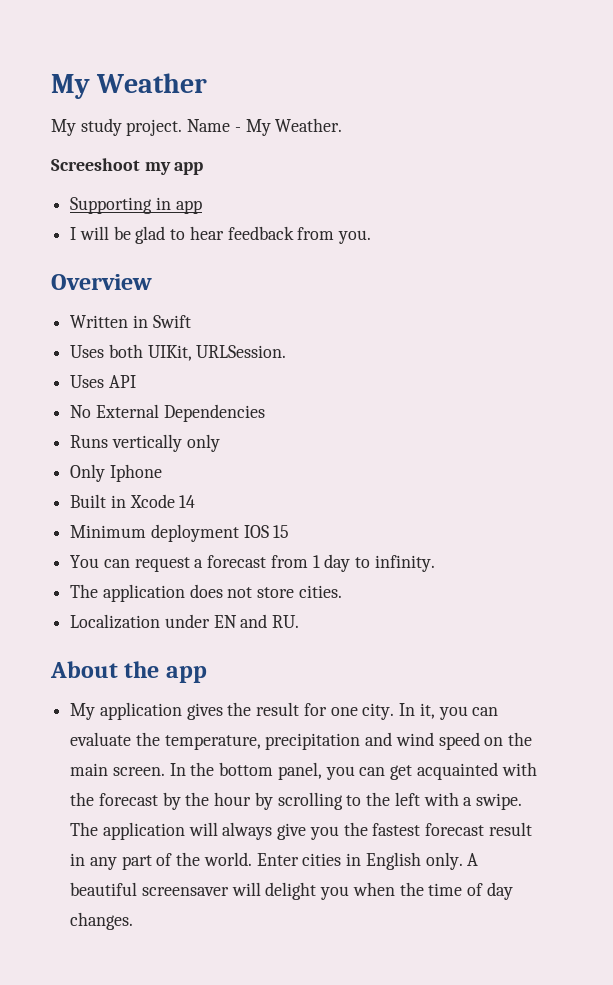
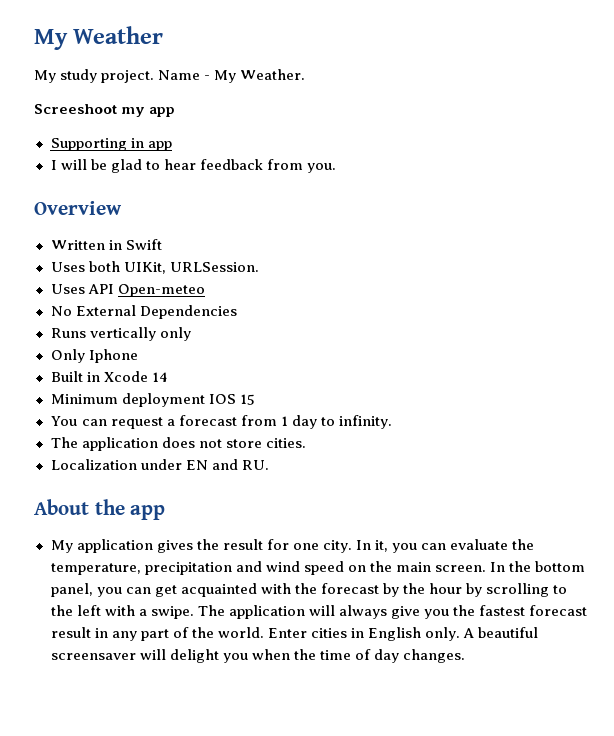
- Uses API
+ Uses API Open-meteo

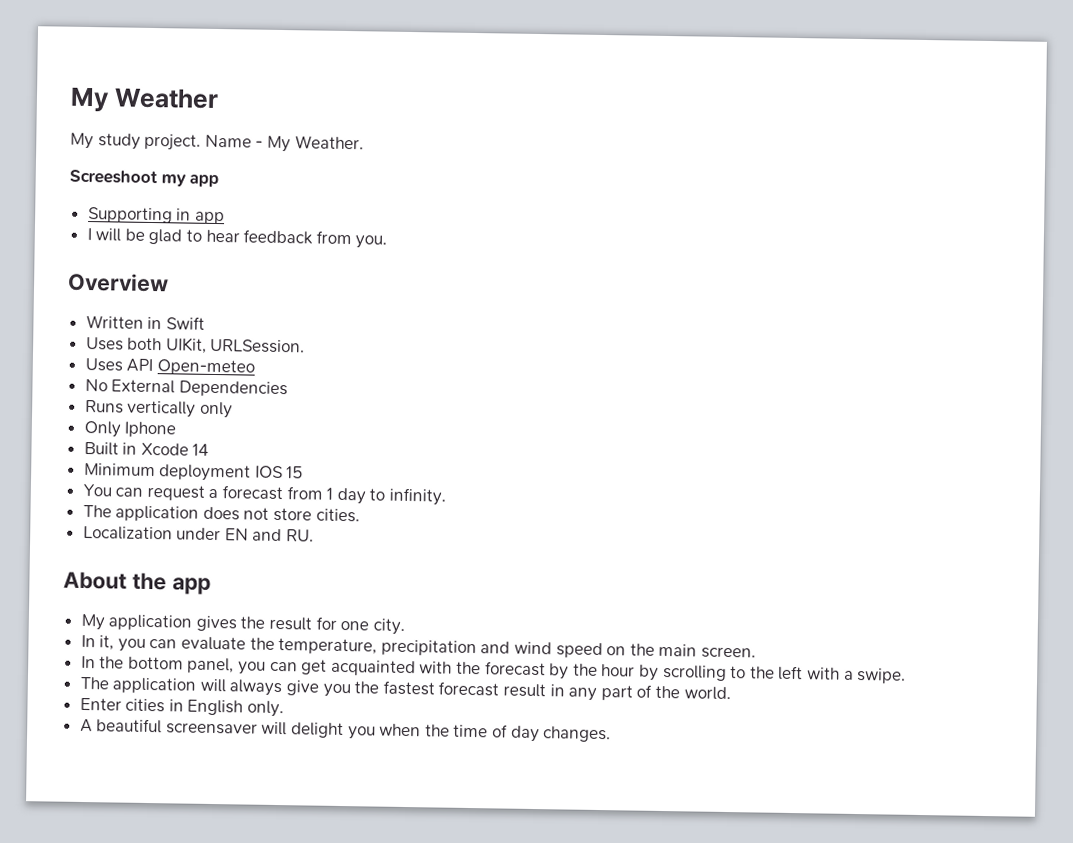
- My application gives the result for one city. In it, you can evaluate the temperature, precipitation and wind speed on the main screen. In the bottom panel, you can get acquainted with the forecast by the hour by scrolling to the left with a swipe. The application will always give you the fastest forecast result in any part of the world. Enter cities in English only. A beautiful screensaver will delight you when the time of day changes.
+ My application gives the result for one city.
+ In it, you can evaluate the temperature, precipitation and wind speed on the main screen.
+ In the bottom panel, you can get acquainted with the forecast by the hour by scrolling to the left with a swipe.
+ The application will always give you the fastest forecast result in any part of the world.
+ Enter cities in English only.
+ A beautiful screensaver will delight you when the time of day changes.

